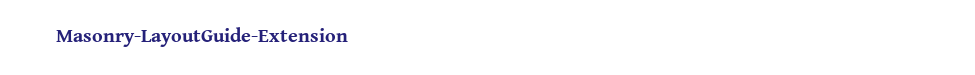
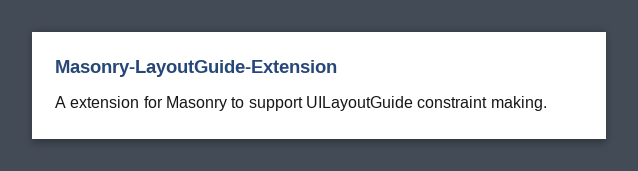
+ A extension for Masonry to support UILayoutGuide constraint making.

